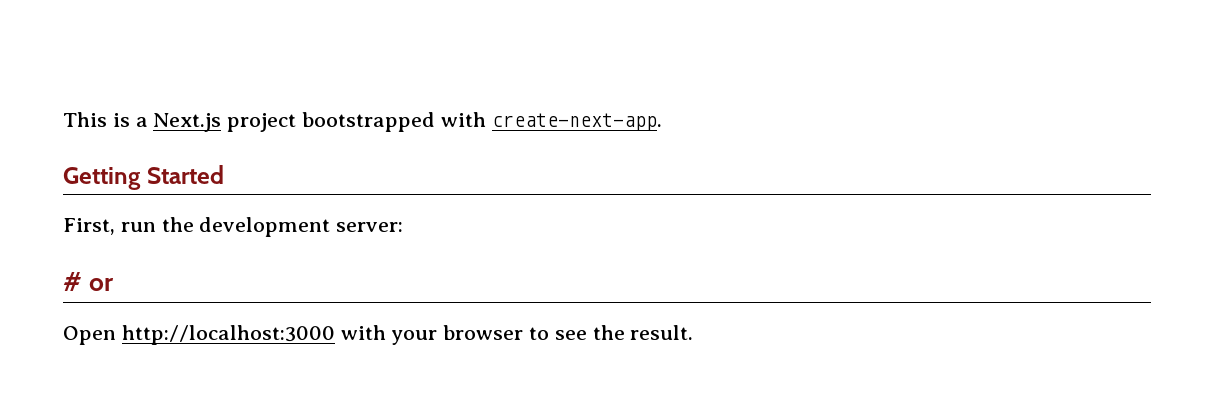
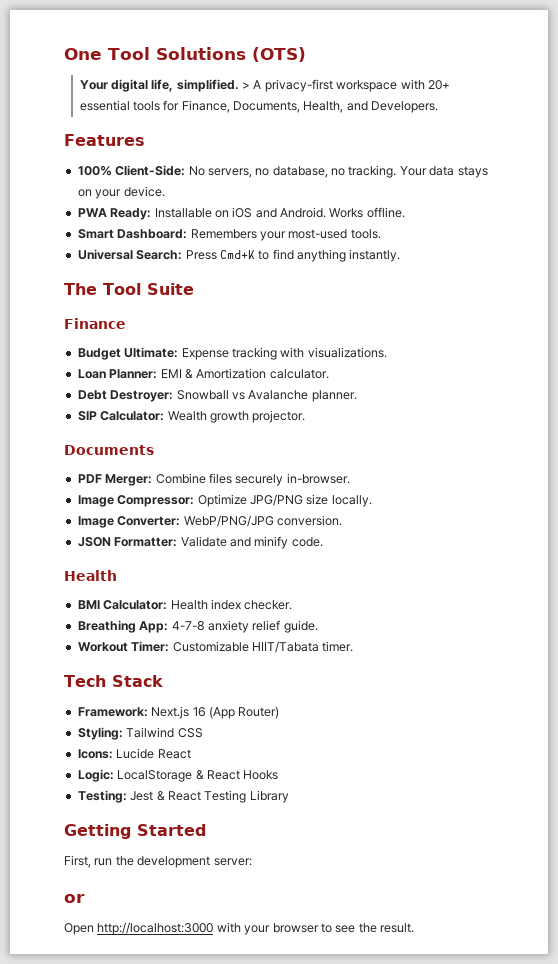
- This is a Next.js project bootstrapped with create-next-app.
+ One Tool Solutions (OTS)
+ Your digital life, simplified. > A privacy-first workspace with 20+ essential tools for Finance, Documents, Health, and Developers.
+ Features
+ 100% Client-Side: No servers, no database, no tracking. Your data stays on your device.
+ PWA Ready: Installable on iOS and Android. Works offline.
+ Smart Dashboard: Remembers your most-used tools.
+ Universal Search: Press Cmd+K to find anything instantly.
+ The Tool Suite
+ Finance
+ Budget Ultimate: Expense tracking with visualizations.
+ Loan Planner: EMI & Amortization calculator.
+ Debt Destroyer: Snowball vs Avalanche planner.
+ SIP Calculator: Wealth growth projector.
+ Documents
+ PDF Merger: Combine files securely in-browser.
+ Image Compressor: Optimize JPG/PNG size locally.
+ Image Converter: WebP/PNG/JPG conversion.
+ JSON Formatter: Validate and minify code.
+ Health
+ BMI Calculator: Health index checker.
+ Breathing App: 4-7-8 anxiety relief guide.
+ Workout Timer: Customizable HIIT/Tabata timer.
+ Tech Stack
+ Framework: Next.js 16 (App Router)
+ Styling: Tailwind CSS
+ Icons: Lucide React
+ Logic: LocalStorage & React Hooks
+ Testing: Jest & React Testing Library
- # or
+ or

